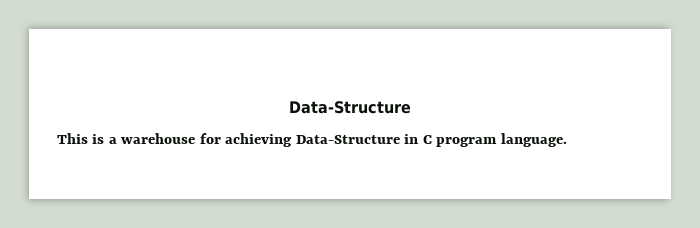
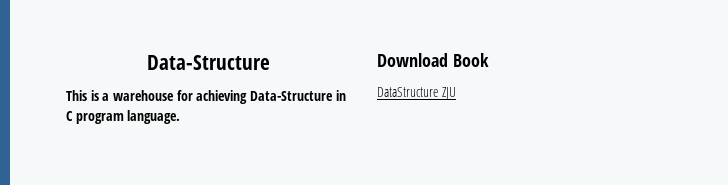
+ Download Book
+ DataStructure ZJU

